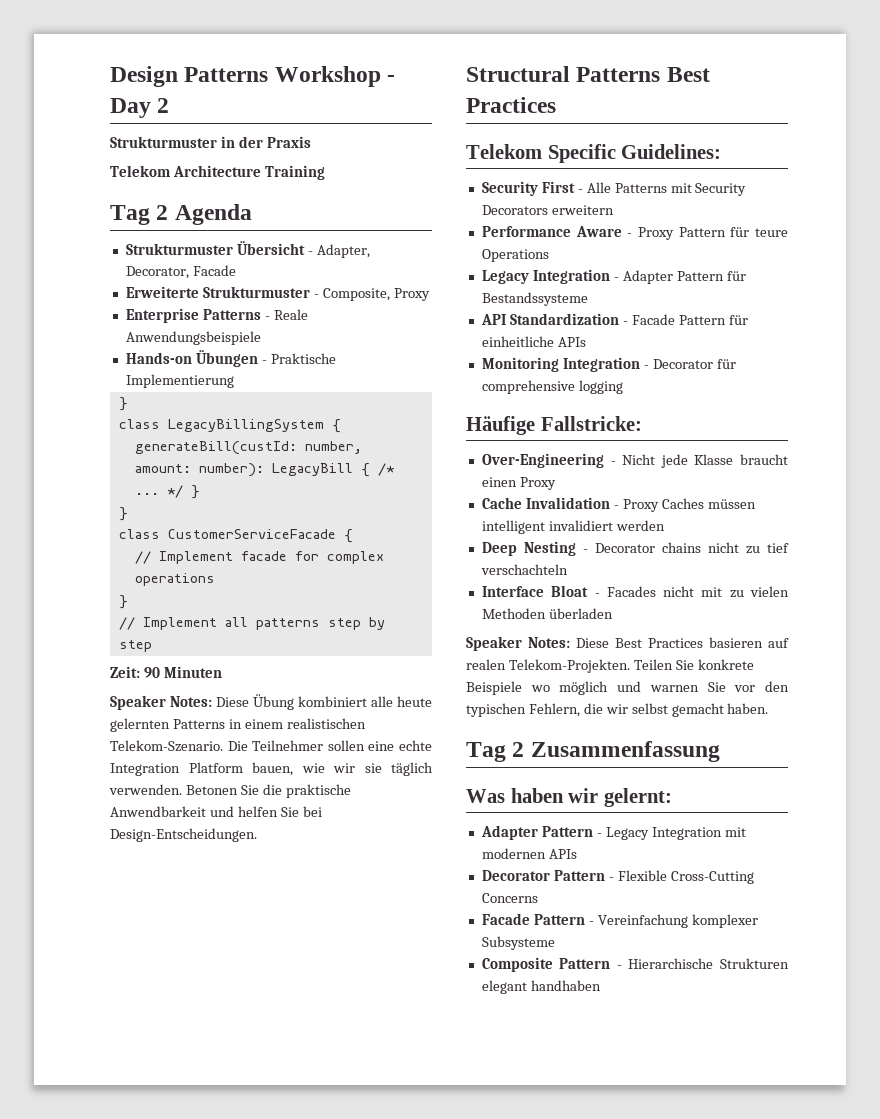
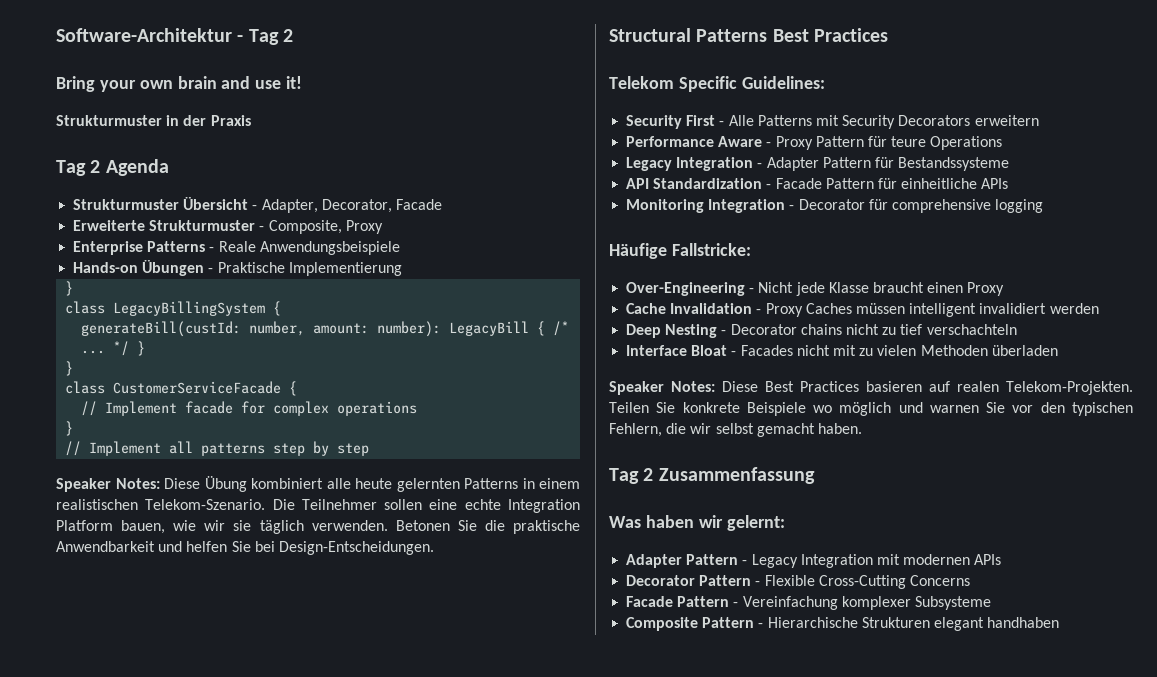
- Design Patterns Workshop - Day 2
+ Software-Architektur - Tag 2
+ Bring your own brain and use it!
- Telekom Architecture Training
- Zeit: 90 Minuten

